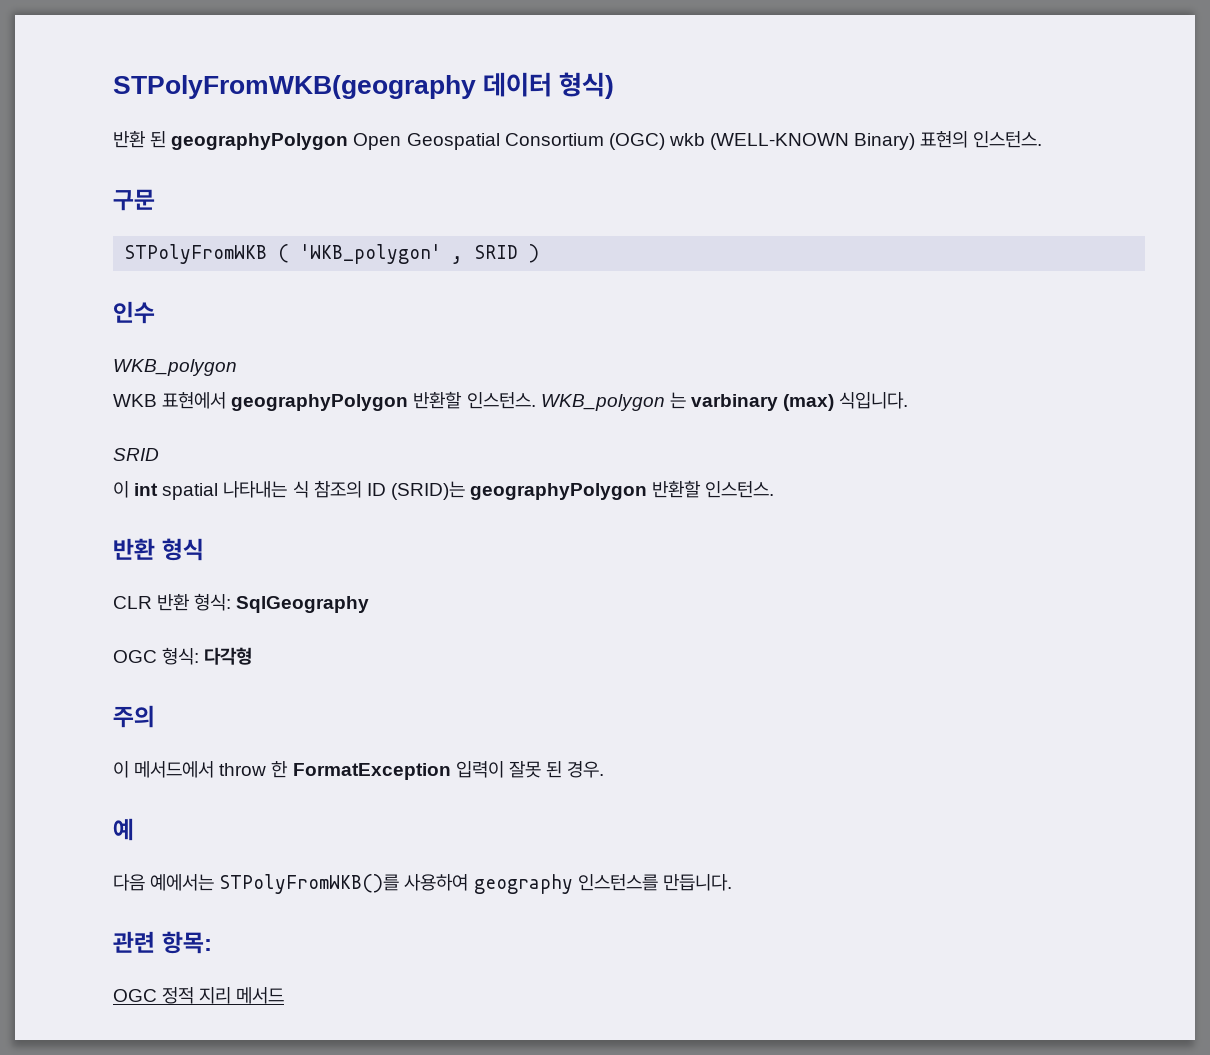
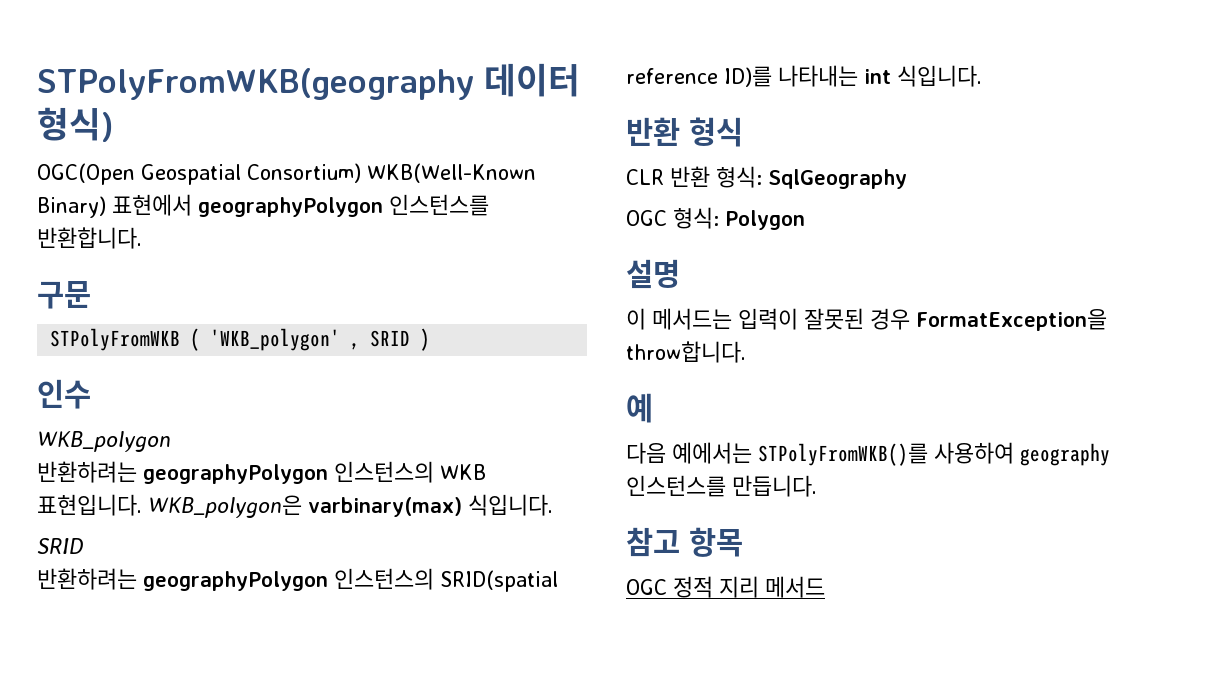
- 반환 된 geographyPolygon Open Geospatial Consortium (OGC) wkb (WELL-KNOWN Binary) 표현의 인스턴스.
+ OGC(Open Geospatial Consortium) WKB(Well-Known Binary) 표현에서 geographyPolygon 인스턴스를 반환합니다.
- WKB 표현에서 geographyPolygon 반환할 인스턴스. WKB_polygon 는 varbinary (max) 식입니다.
+ 반환하려는 geographyPolygon 인스턴스의 WKB 표현입니다. WKB_polygon은 varbinary(max) 식입니다.
  SRID
- 이 int spatial 나타내는 식 참조의 ID (SRID)는 geographyPolygon 반환할 인스턴스.
+ 반환하려는 geographyPolygon 인스턴스의 SRID(spatial reference ID)를 나타내는 int 식입니다.
- OGC 형식: 다각형
- 주의
- 이 메서드에서 throw 한 FormatException 입력이 잘못 된 경우.
+ OGC 형식: Polygon
+ 설명
+ 이 메서드는 입력이 잘못된 경우 FormatException을 throw합니다.
- 관련 항목:
+ 참고 항목

